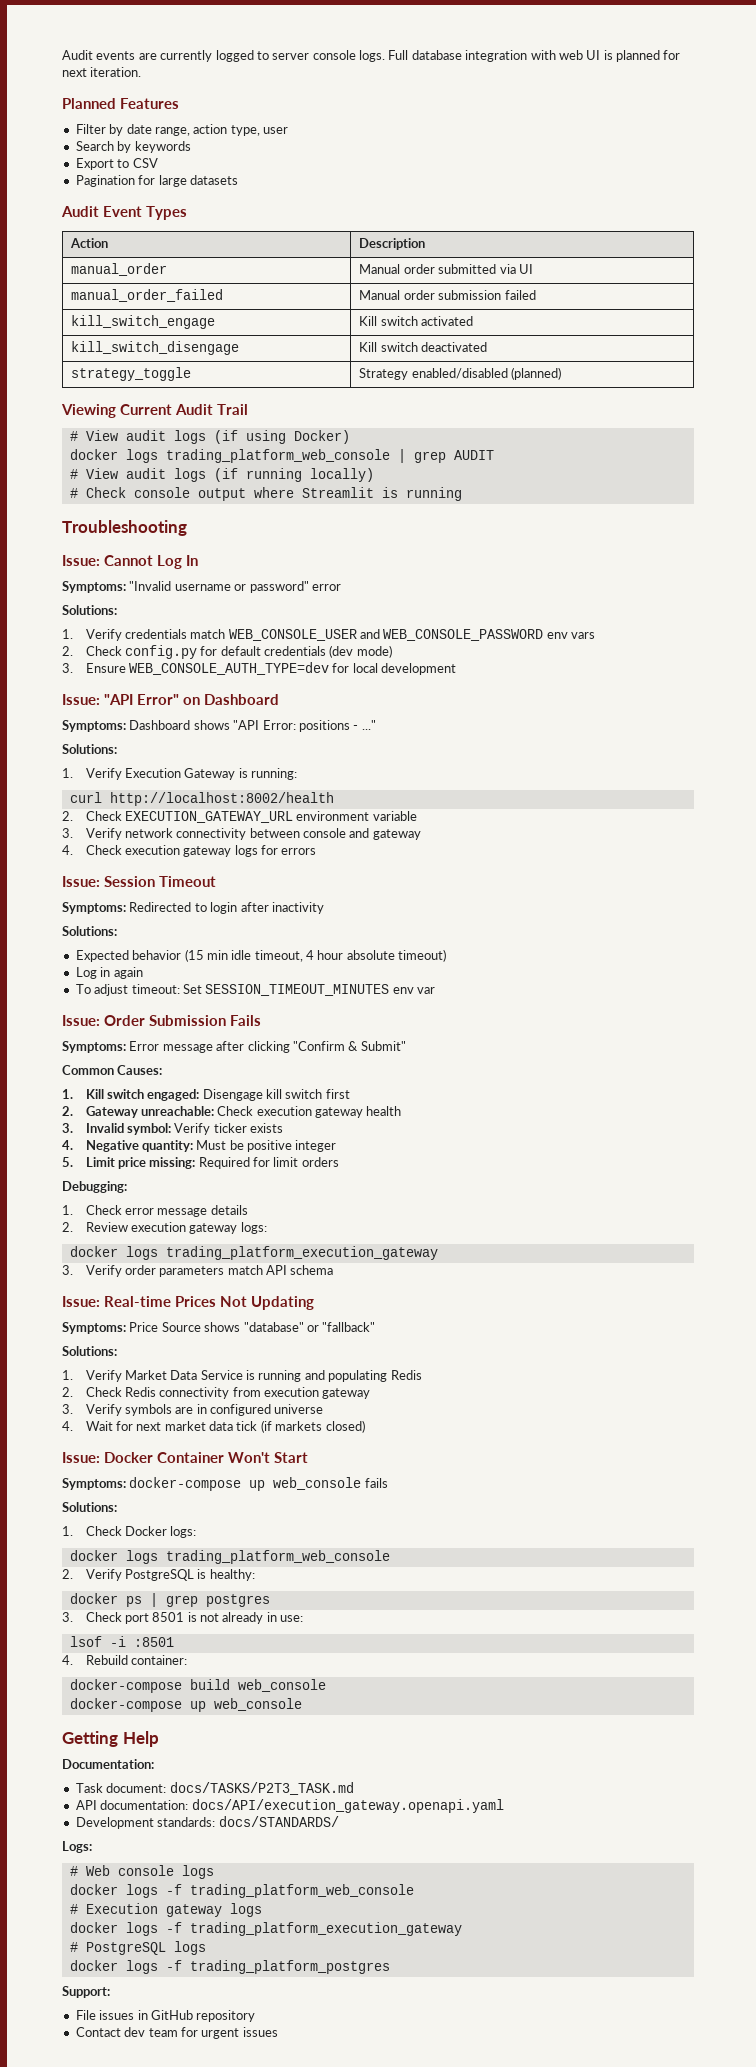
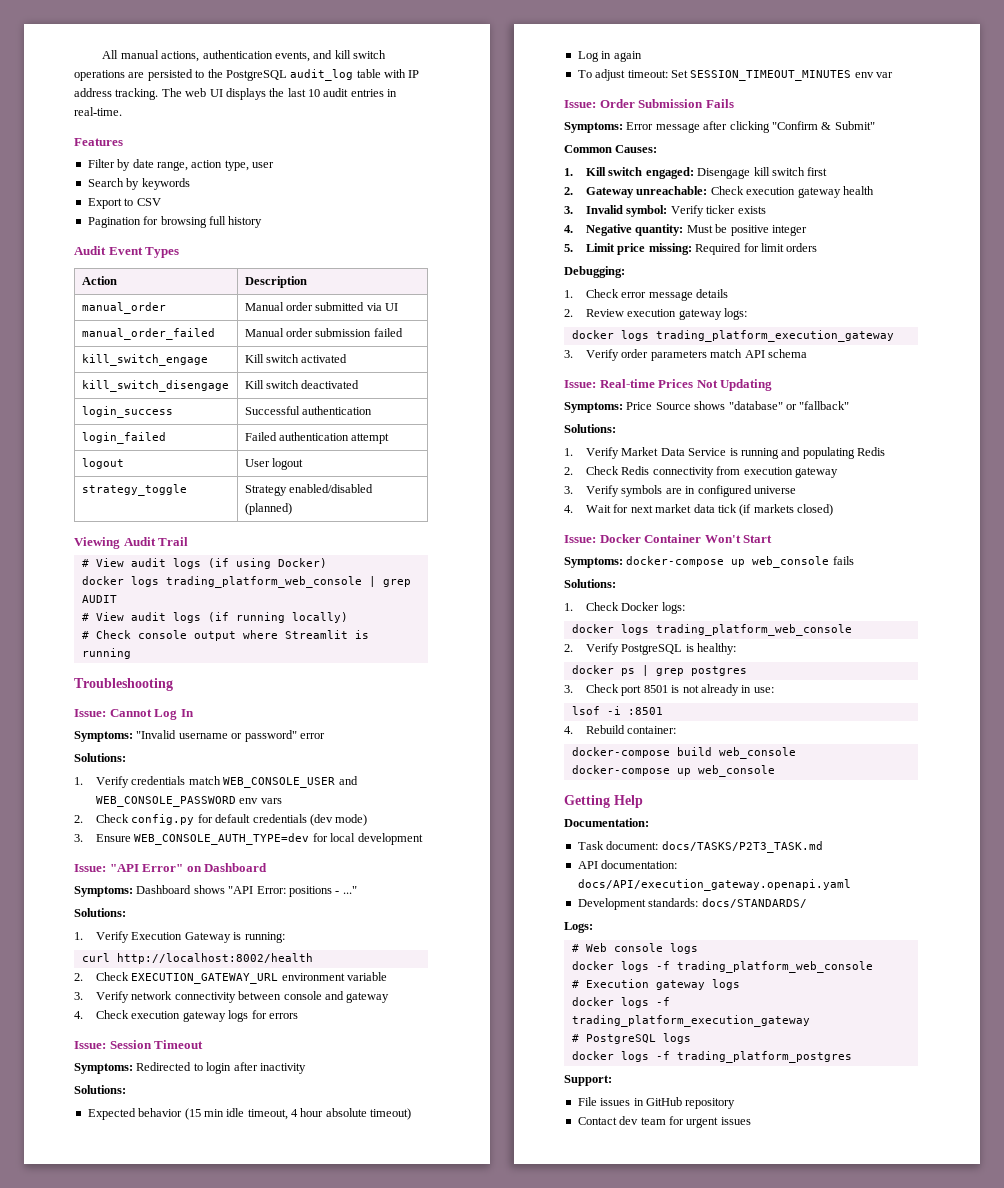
- Audit events are currently logged to server console logs. Full database integration with web UI is planned for next iteration.
- Planned Features
+ All manual actions, authentication events, and kill switch operations are persisted to the PostgreSQL audit_log table with IP address tracking. The web UI displays the last 10 audit entries in real-time.
+ Features
- Pagination for large datasets
+ Pagination for browsing full history
+ login_success | Successful authentication
+ login_failed | Failed authentication attempt
+ logout | User logout
- Viewing Current Audit Trail
+ Viewing Audit Trail

